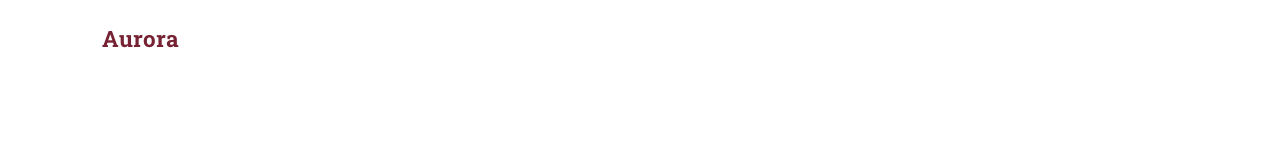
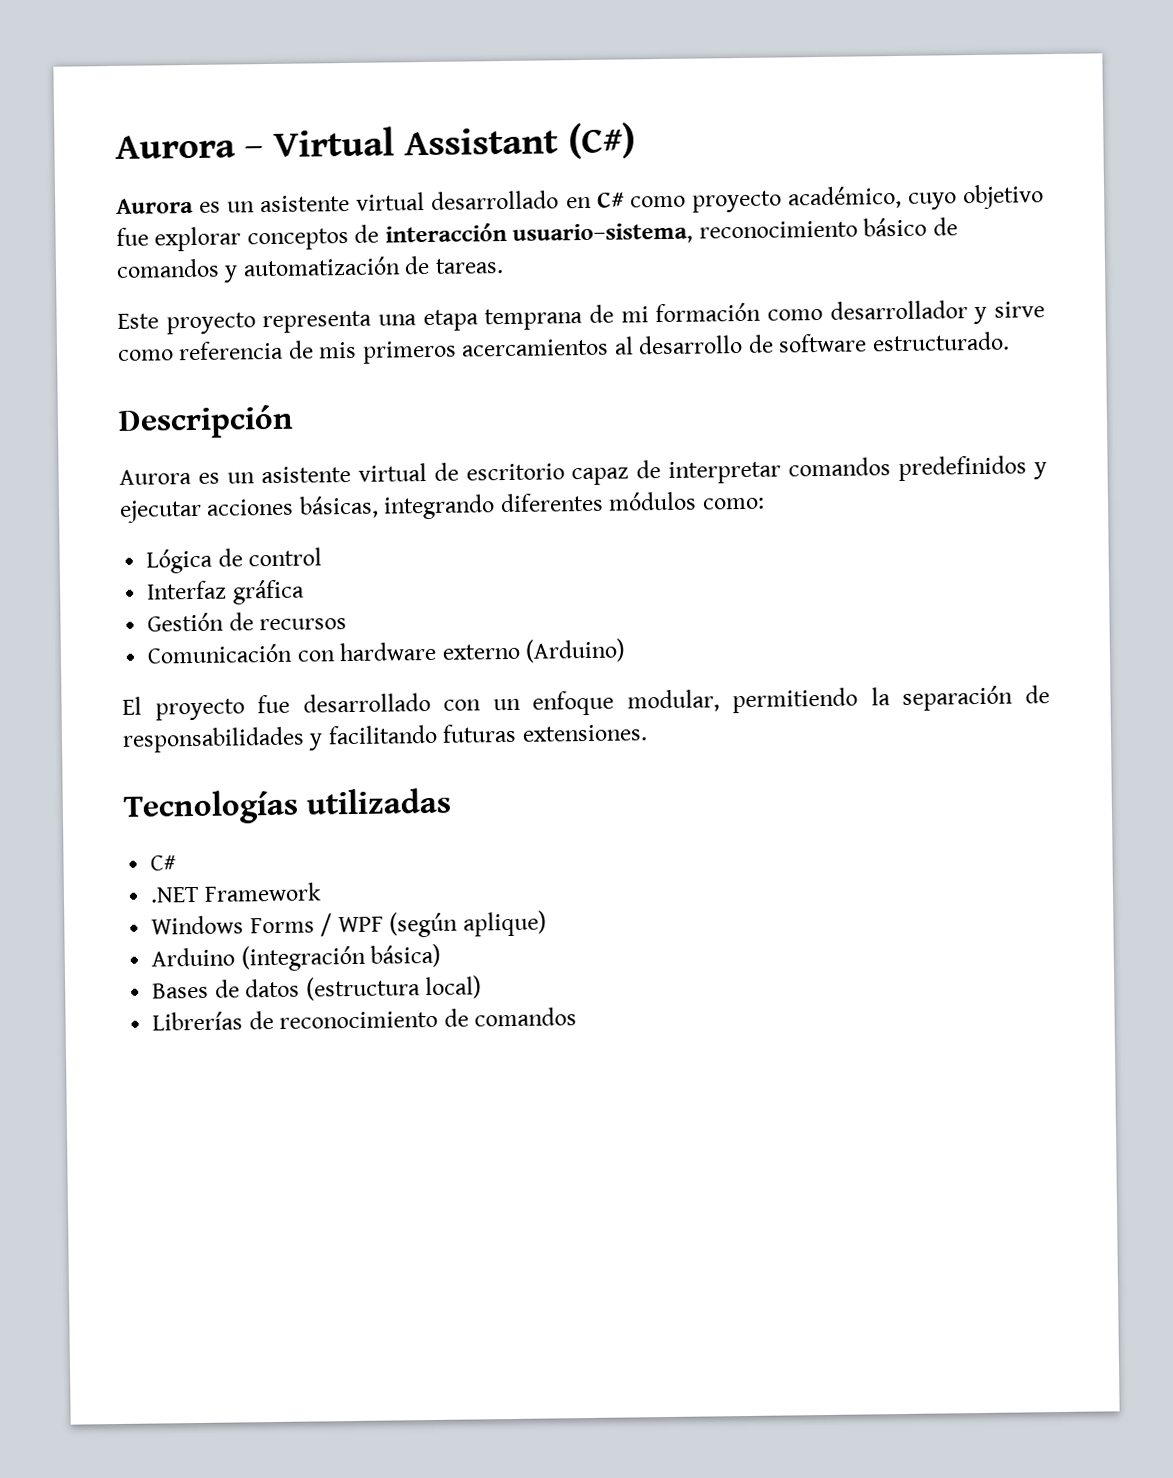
- Aurora
+ Aurora – Virtual Assistant (C#)
+ Aurora es un asistente virtual desarrollado en C# como proyecto académico, cuyo objetivo fue explorar conceptos de interacción usuario–sistema, reconocimiento básico de comandos y automatización de tareas.
+ Este proyecto representa una etapa temprana de mi formación como desarrollador y sirve como referencia de mis primeros acercamientos al desarrollo de software estructurado.
+ Descripción
+ Aurora es un asistente virtual de escritorio capaz de interpretar comandos predefinidos y ejecutar acciones básicas, integrando diferentes módulos como:
+ Lógica de control
+ Interfaz gráfica
+ Gestión de recursos
+ Comunicación con hardware externo (Arduino)
+ El proyecto fue desarrollado con un enfoque modular, permitiendo la separación de responsabilidades y facilitando futuras extensiones.
+ Tecnologías utilizadas
+ C#
+ .NET Framework
+ Windows Forms / WPF (según aplique)
+ Arduino (integración básica)
+ Bases de datos (estructura local)
+ Librerías de reconocimiento de comandos

